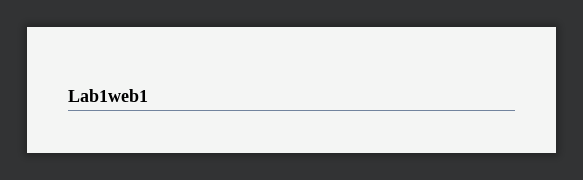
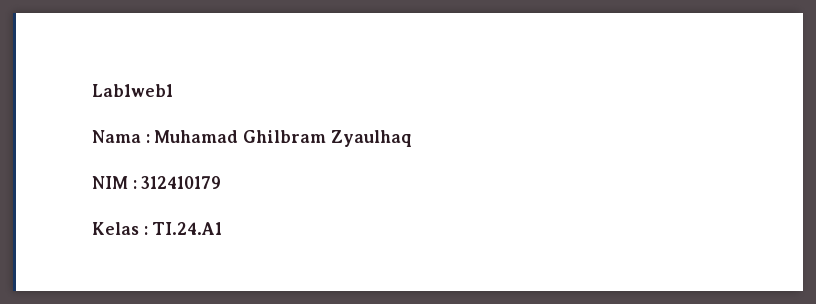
+ Nama : Muhamad Ghilbram Zyaulhaq
+ NIM : 312410179
+ Kelas : TI.24.A1

